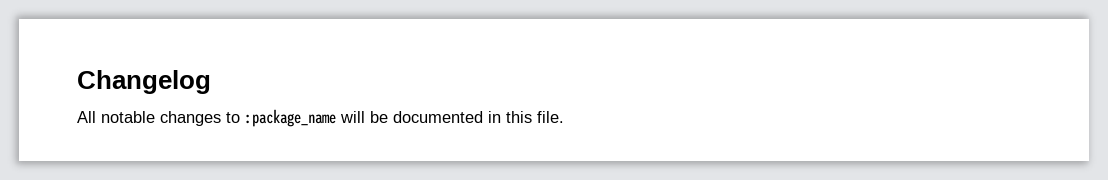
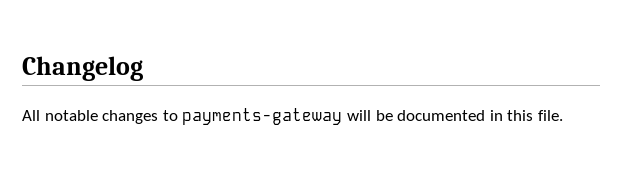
- All notable changes to :package_name will be documented in this file.
+ All notable changes to payments-gateway will be documented in this file.

